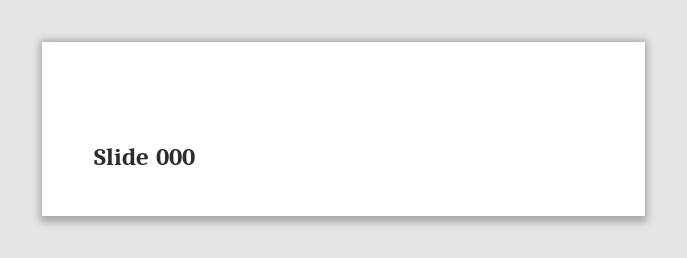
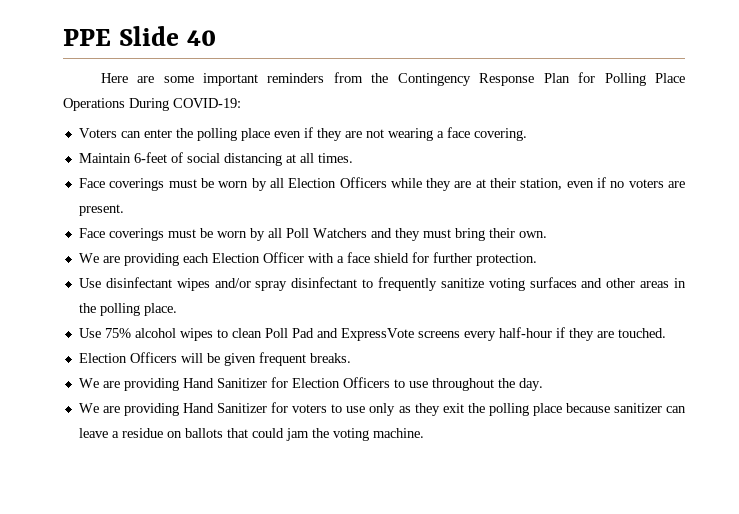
- Slide 000
+ PPE Slide 40
+ Here are some important reminders from the Contingency Response Plan for Polling Place Operations During COVID-19:
+ Voters can enter the polling place even if they are not wearing a face covering.
+ Maintain 6-feet of social distancing at all times.
+ Face coverings must be worn by all Election Officers while they are at their station, even if no voters are present.
+ Face coverings must be worn by all Poll Watchers and they must bring their own.
+ We are providing each Election Officer with a face shield for further protection.
+ Use disinfectant wipes and/or spray disinfectant to frequently sanitize voting surfaces and other areas in the polling place.
+ Use 75% alcohol wipes to clean Poll Pad and ExpressVote screens every half-hour if they are touched.
+ Election Officers will be given frequent breaks.
+ We are providing Hand Sanitizer for Election Officers to use throughout the day.
+ We are providing Hand Sanitizer for voters to use only as they exit the polling place because sanitizer can leave a residue on ballots that could jam the voting machine.

